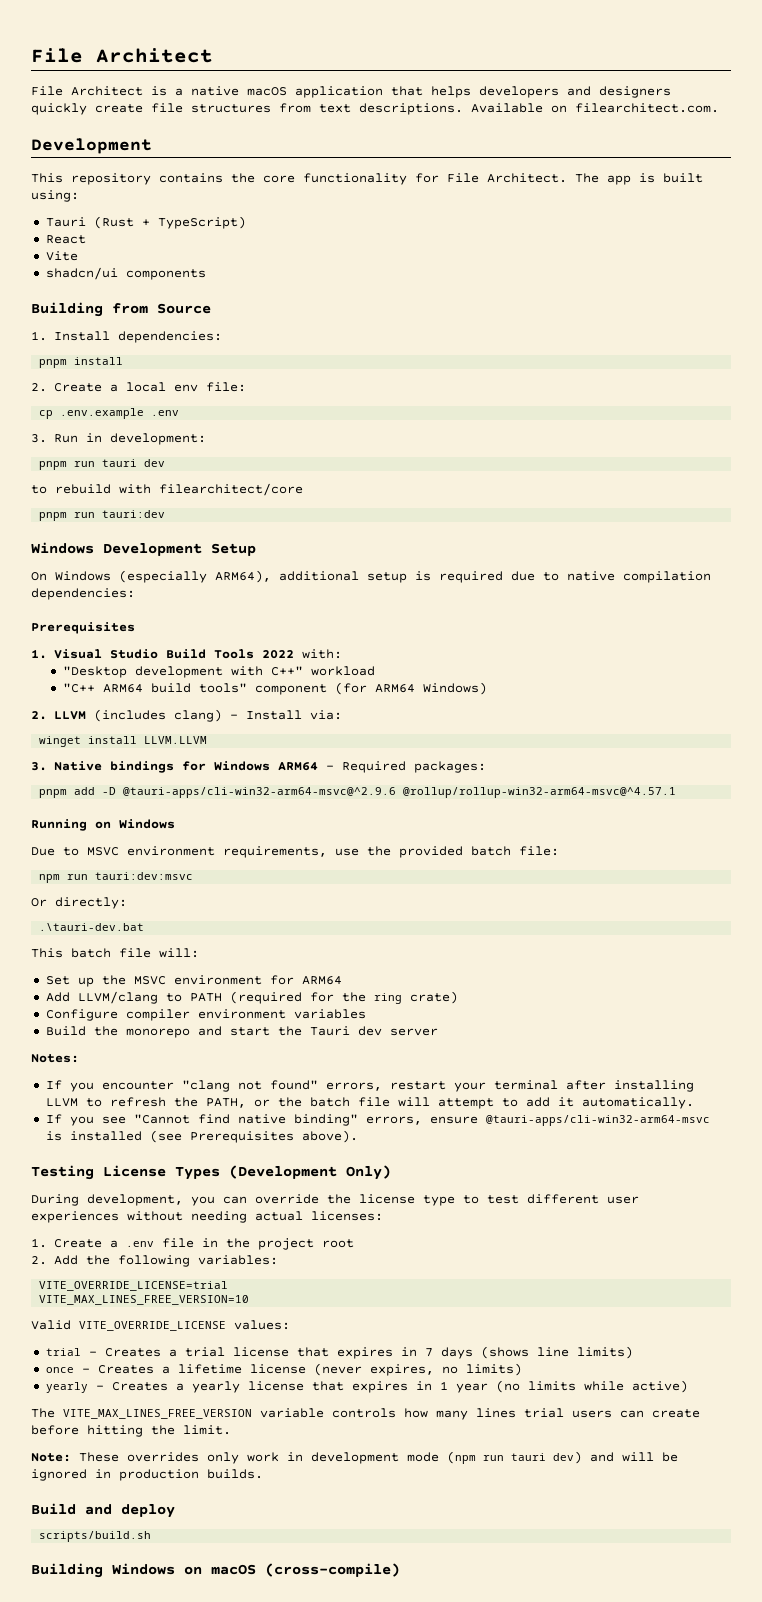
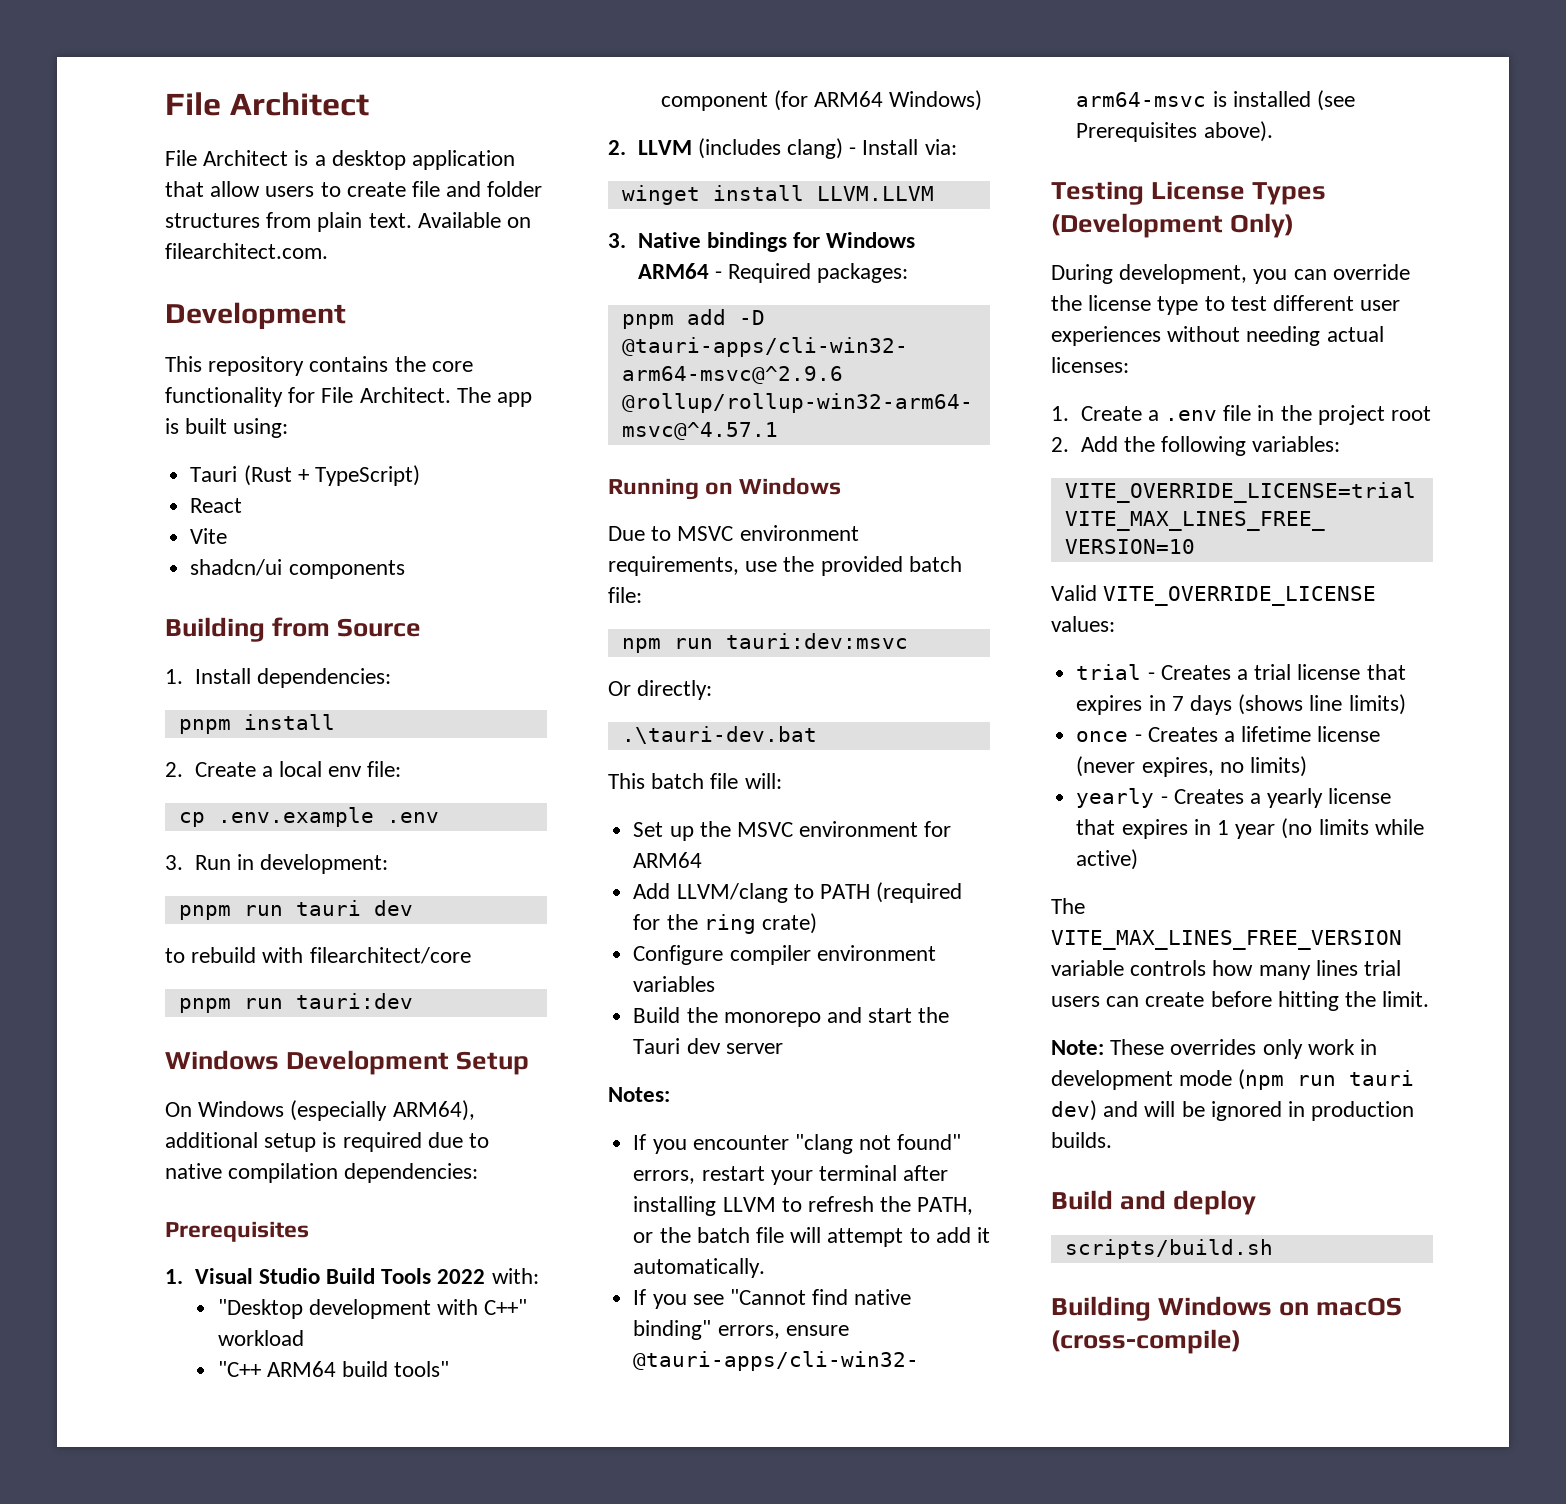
- File Architect is a native macOS application that helps developers and designers quickly create file structures from text descriptions.
+ File Architect is a desktop application that allow users to create file and folder structures from plain text.

